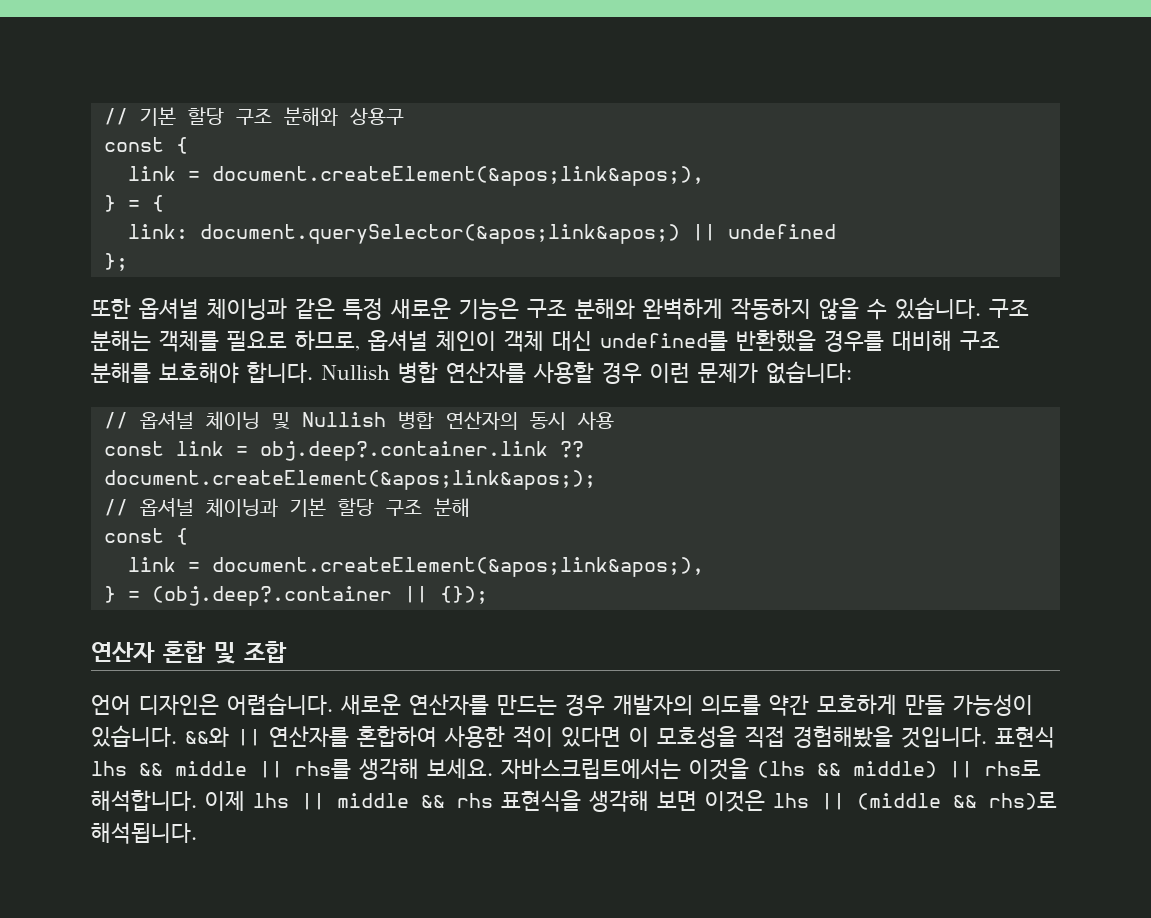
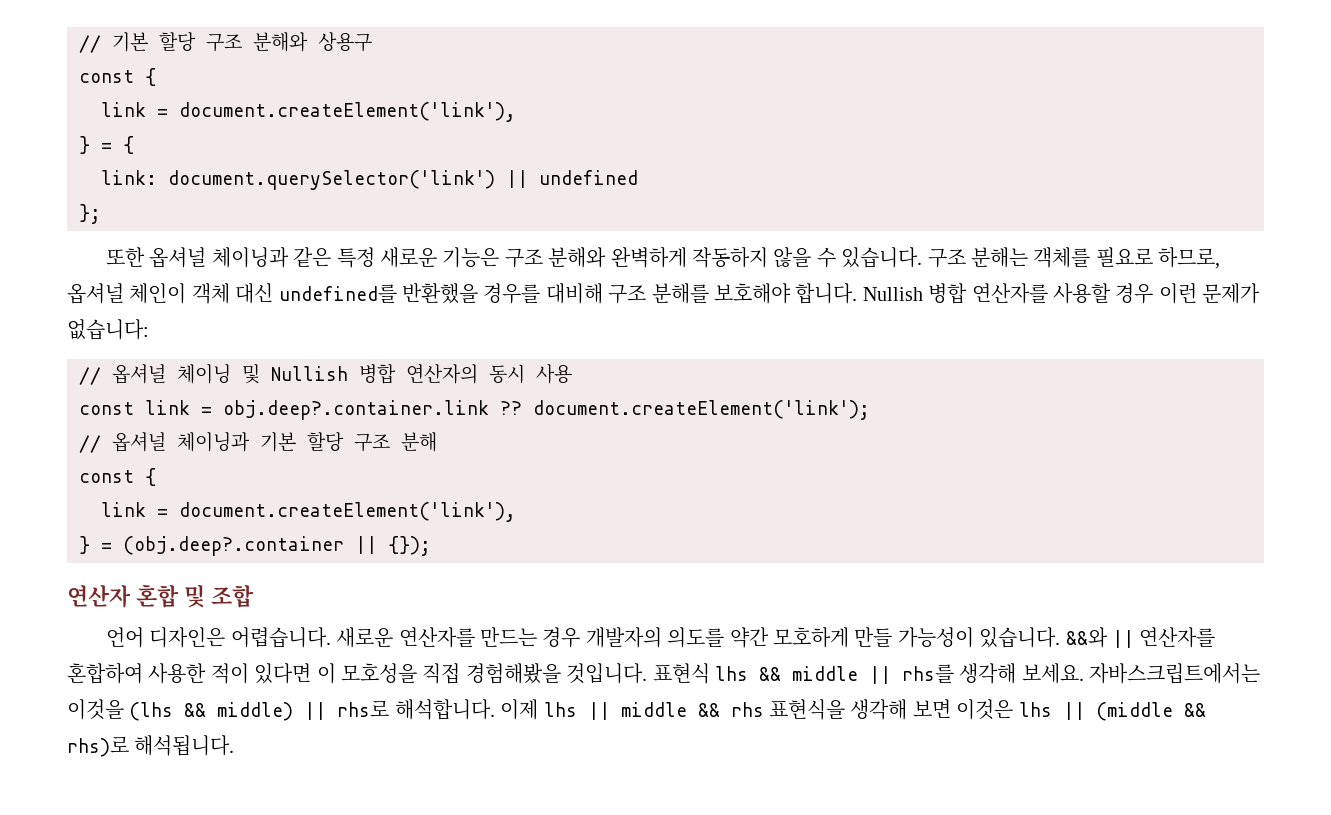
  // 기본 할당 구조 분해와 상용구
  const {
- link = document.createElement(&apos;link&apos;),
+ link = document.createElement('link'),
- link: document.querySelector(&apos;link&apos;) || undefined
+ link: document.querySelector('link') || undefined
- const link = obj.deep?.container.link ?? document.createElement(&apos;link&apos;);
+ const link = obj.deep?.container.link ?? document.createElement('link');
  // 옵셔널 체이닝과 기본 할당 구조 분해
  const {
- link = document.createElement(&apos;link&apos;),
+ link = document.createElement('link'),

